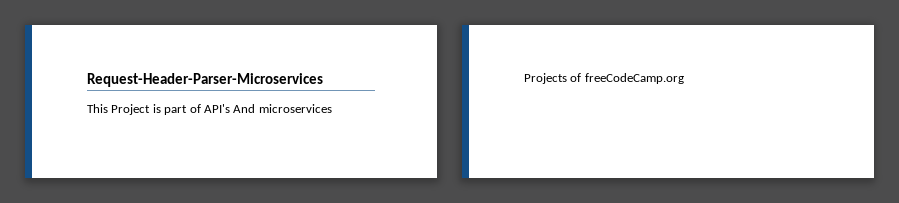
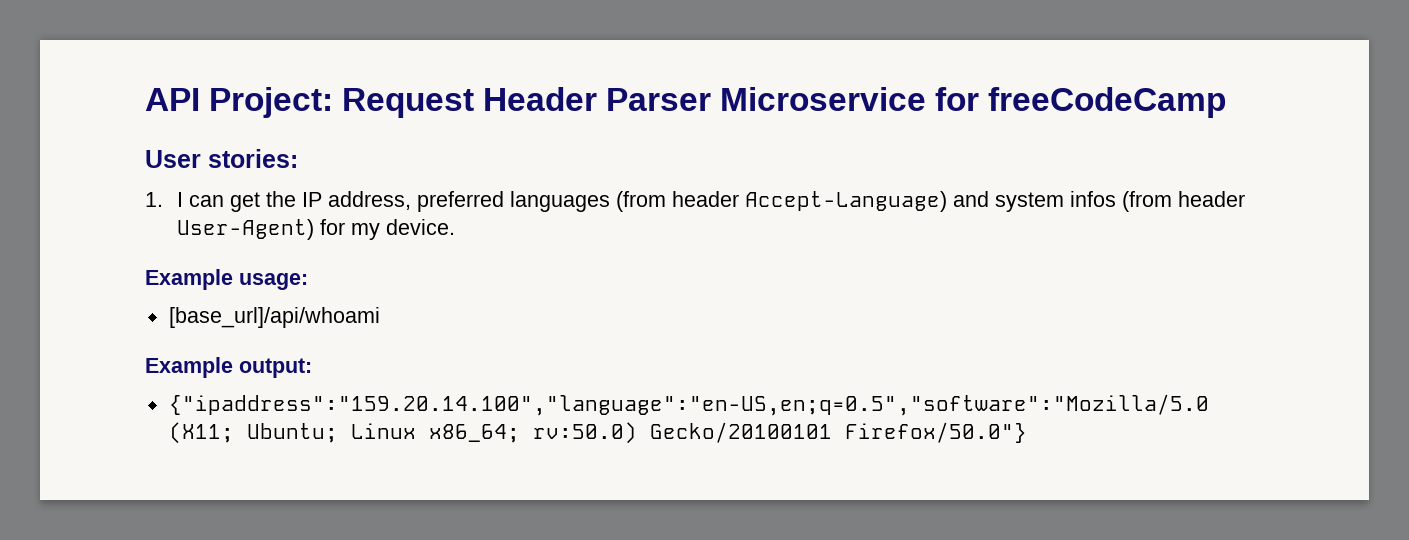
- Request-Header-Parser-Microservices
- This Project is part of API's And microservices Projects of freeCodeCamp.org
+ API Project: Request Header Parser Microservice for freeCodeCamp
+ User stories:
+ 1. I can get the IP address, preferred languages (from header Accept-Language) and system infos (from header User-Agent) for my device.
+ Example usage:
+ [base_url]/api/whoami
+ Example output:
+ {"ipaddress":"159.20.14.100","language":"en-US,en;q=0.5","software":"Mozilla/5.0 (X11; Ubuntu; Linux x86_64; rv:50.0) Gecko/20100101 Firefox/50.0"}

